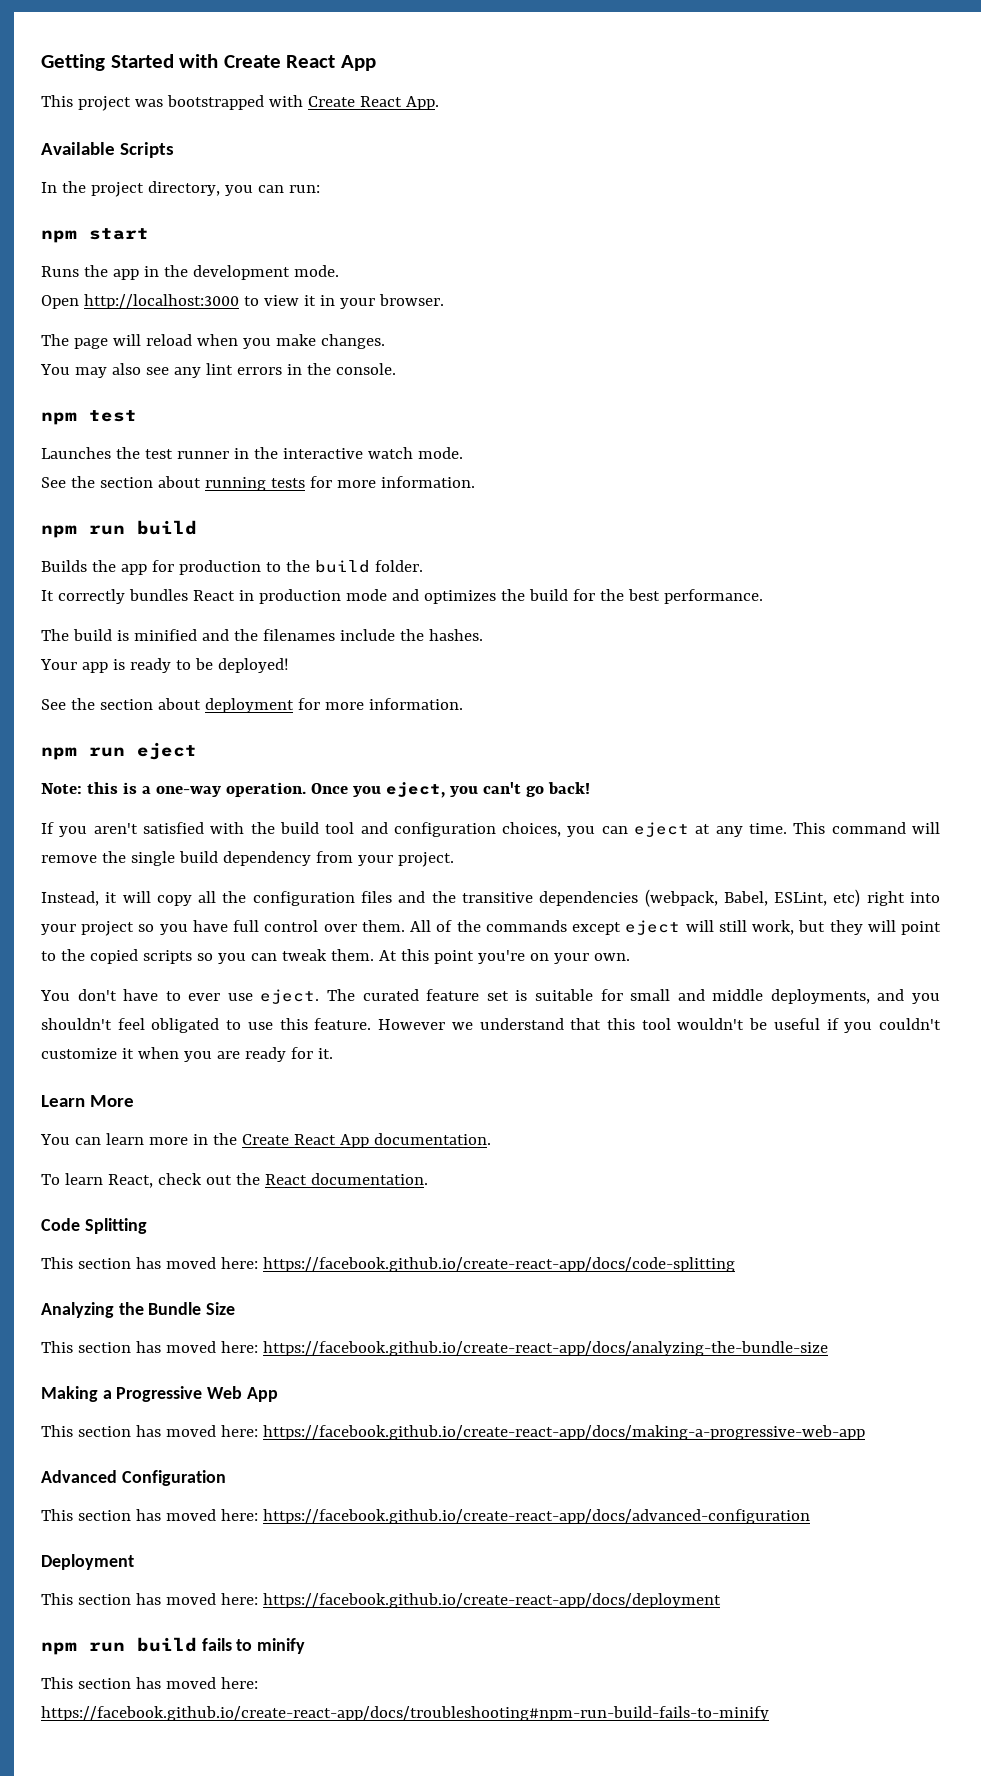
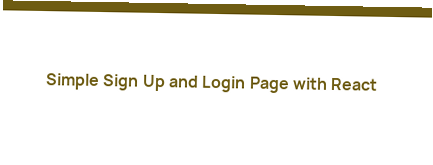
- Getting Started with Create React App
- This project was bootstrapped with Create React App.
- Available Scripts
- In the project directory, you can run:
- npm start
- Runs the app in the development mode.
- Open http://localhost:3000 to view it in your browser.
- The page will reload when you make changes.
- You may also see any lint errors in the console.
- npm test
- Launches the test runner in the interactive watch mode.
- See the section about running tests for more information.
- npm run build
- Builds the app for production to the build folder.
- It correctly bundles React in production mode and optimizes the build for the best performance.
- The build is minified and the filenames include the hashes.
- Your app is ready to be deployed!
- See the section about deployment for more information.
- npm run eject
- Note: this is a one-way operation. Once you eject, you can't go back!
- If you aren't satisfied with the build tool and configuration choices, you can eject at any time. This command will remove the single build dependency from your project.
- Instead, it will copy all the configuration files and the transitive dependencies (webpack, Babel, ESLint, etc) right into your project so you have full control over them. All of the commands except eject will still work, but they will point to the copied scripts so you can tweak them. At this point you're on your own.
- You don't have to ever use eject. The curated feature set is suitable for small and middle deployments, and you shouldn't feel obligated to use this feature. However we understand that this tool wouldn't be useful if you couldn't customize it when you are ready for it.
- Learn More
- You can learn more in the Create React App documentation.
- To learn React, check out the React documentation.
- Code Splitting
- This section has moved here: https://facebook.github.io/create-react-app/docs/code-splitting
- Analyzing the Bundle Size
- This section has moved here: https://facebook.github.io/create-react-app/docs/analyzing-the-bundle-size
- Making a Progressive Web App
- This section has moved here: https://facebook.github.io/create-react-app/docs/making-a-progressive-web-app
- Advanced Configuration
- This section has moved here: https://facebook.github.io/create-react-app/docs/advanced-configuration
- Deployment
- This section has moved here: https://facebook.github.io/create-react-app/docs/deployment
- npm run build fails to minify
- This section has moved here: https://facebook.github.io/create-react-app/docs/troubleshooting#npm-run-build-fails-to-minify
+ Simple Sign Up and Login Page with React

